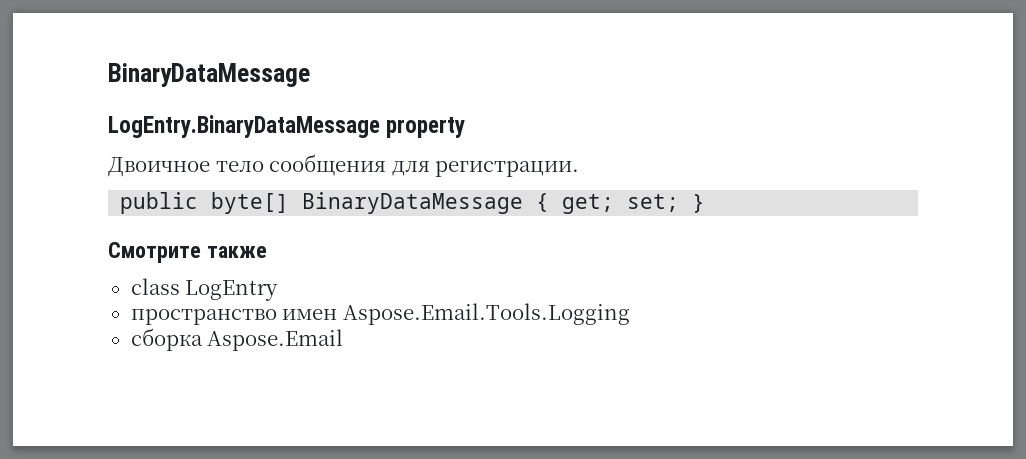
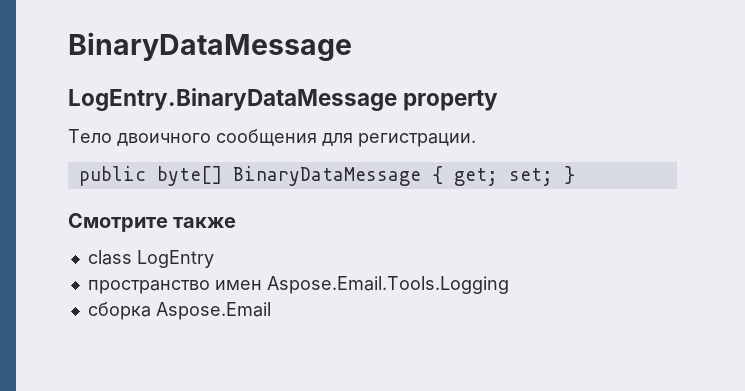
- Двоичное тело сообщения для регистрации.
+ Тело двоичного сообщения для регистрации.

